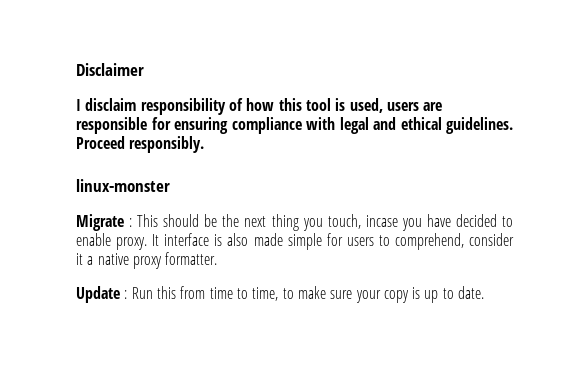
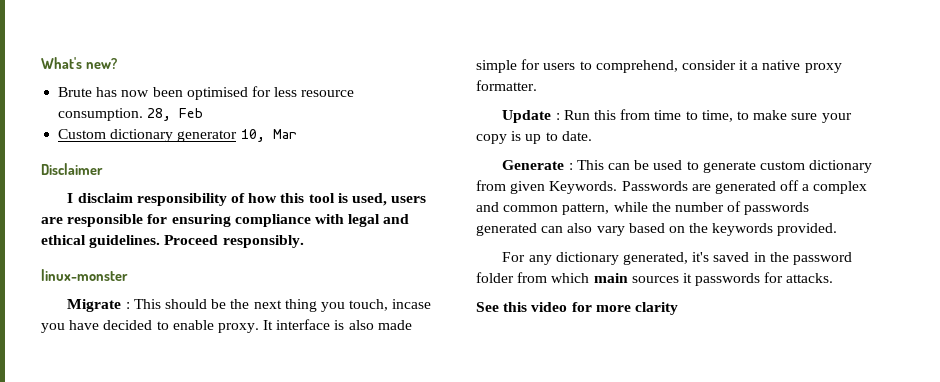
+ What's new?
+ Brute has now been optimised for less resource consumption. 28, Feb
+ Custom dictionary generator 10, Mar
+ Generate : This can be used to generate custom dictionary from given Keywords. Passwords are generated off a complex and common pattern, while the number of passwords generated can also vary based on the keywords provided.
+ For any dictionary generated, it's saved in the password folder from which main sources it passwords for attacks.
+ See this video for more clarity

